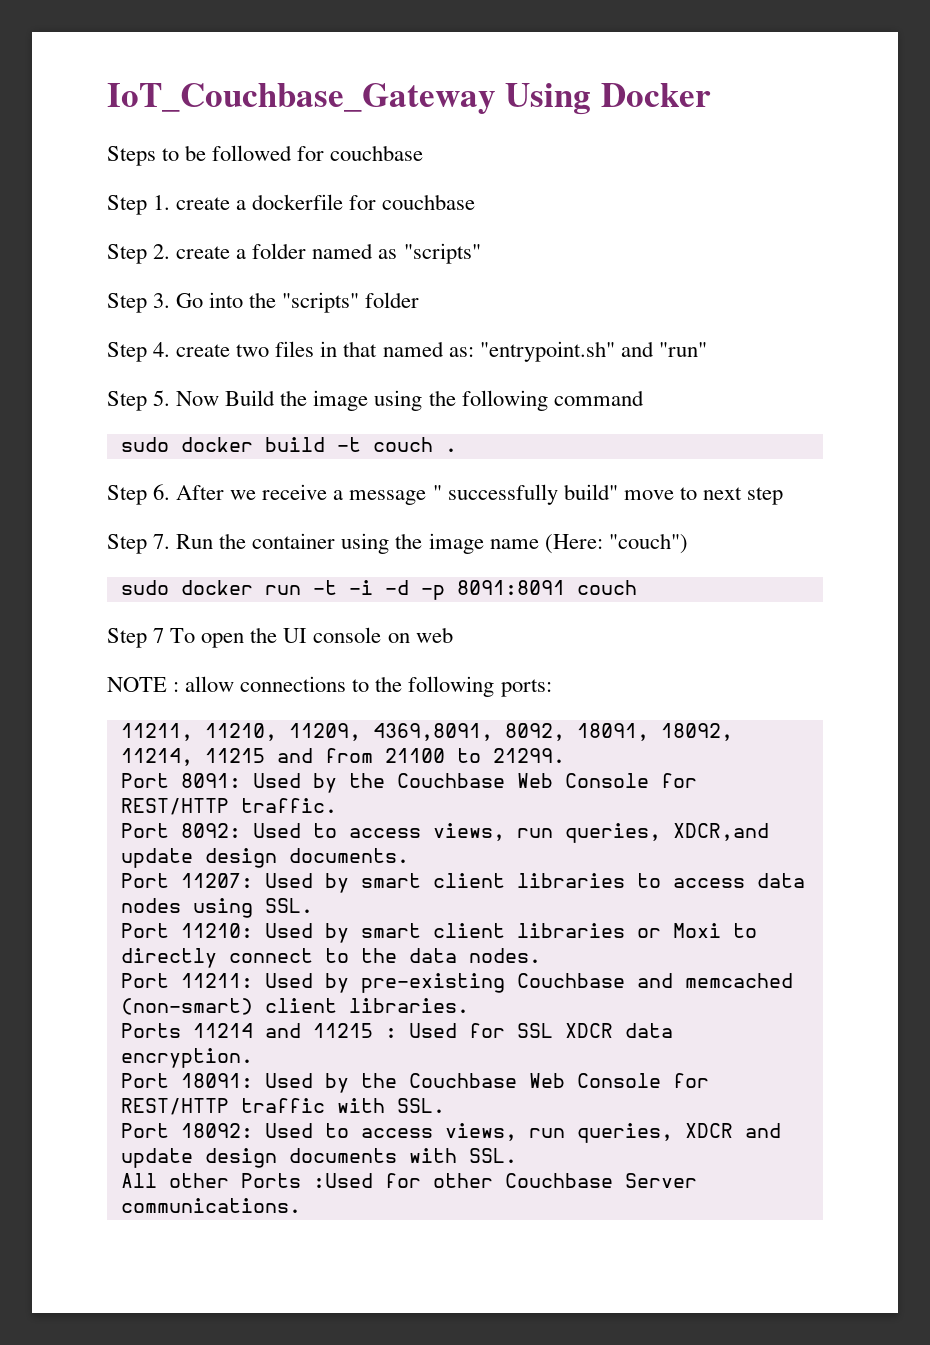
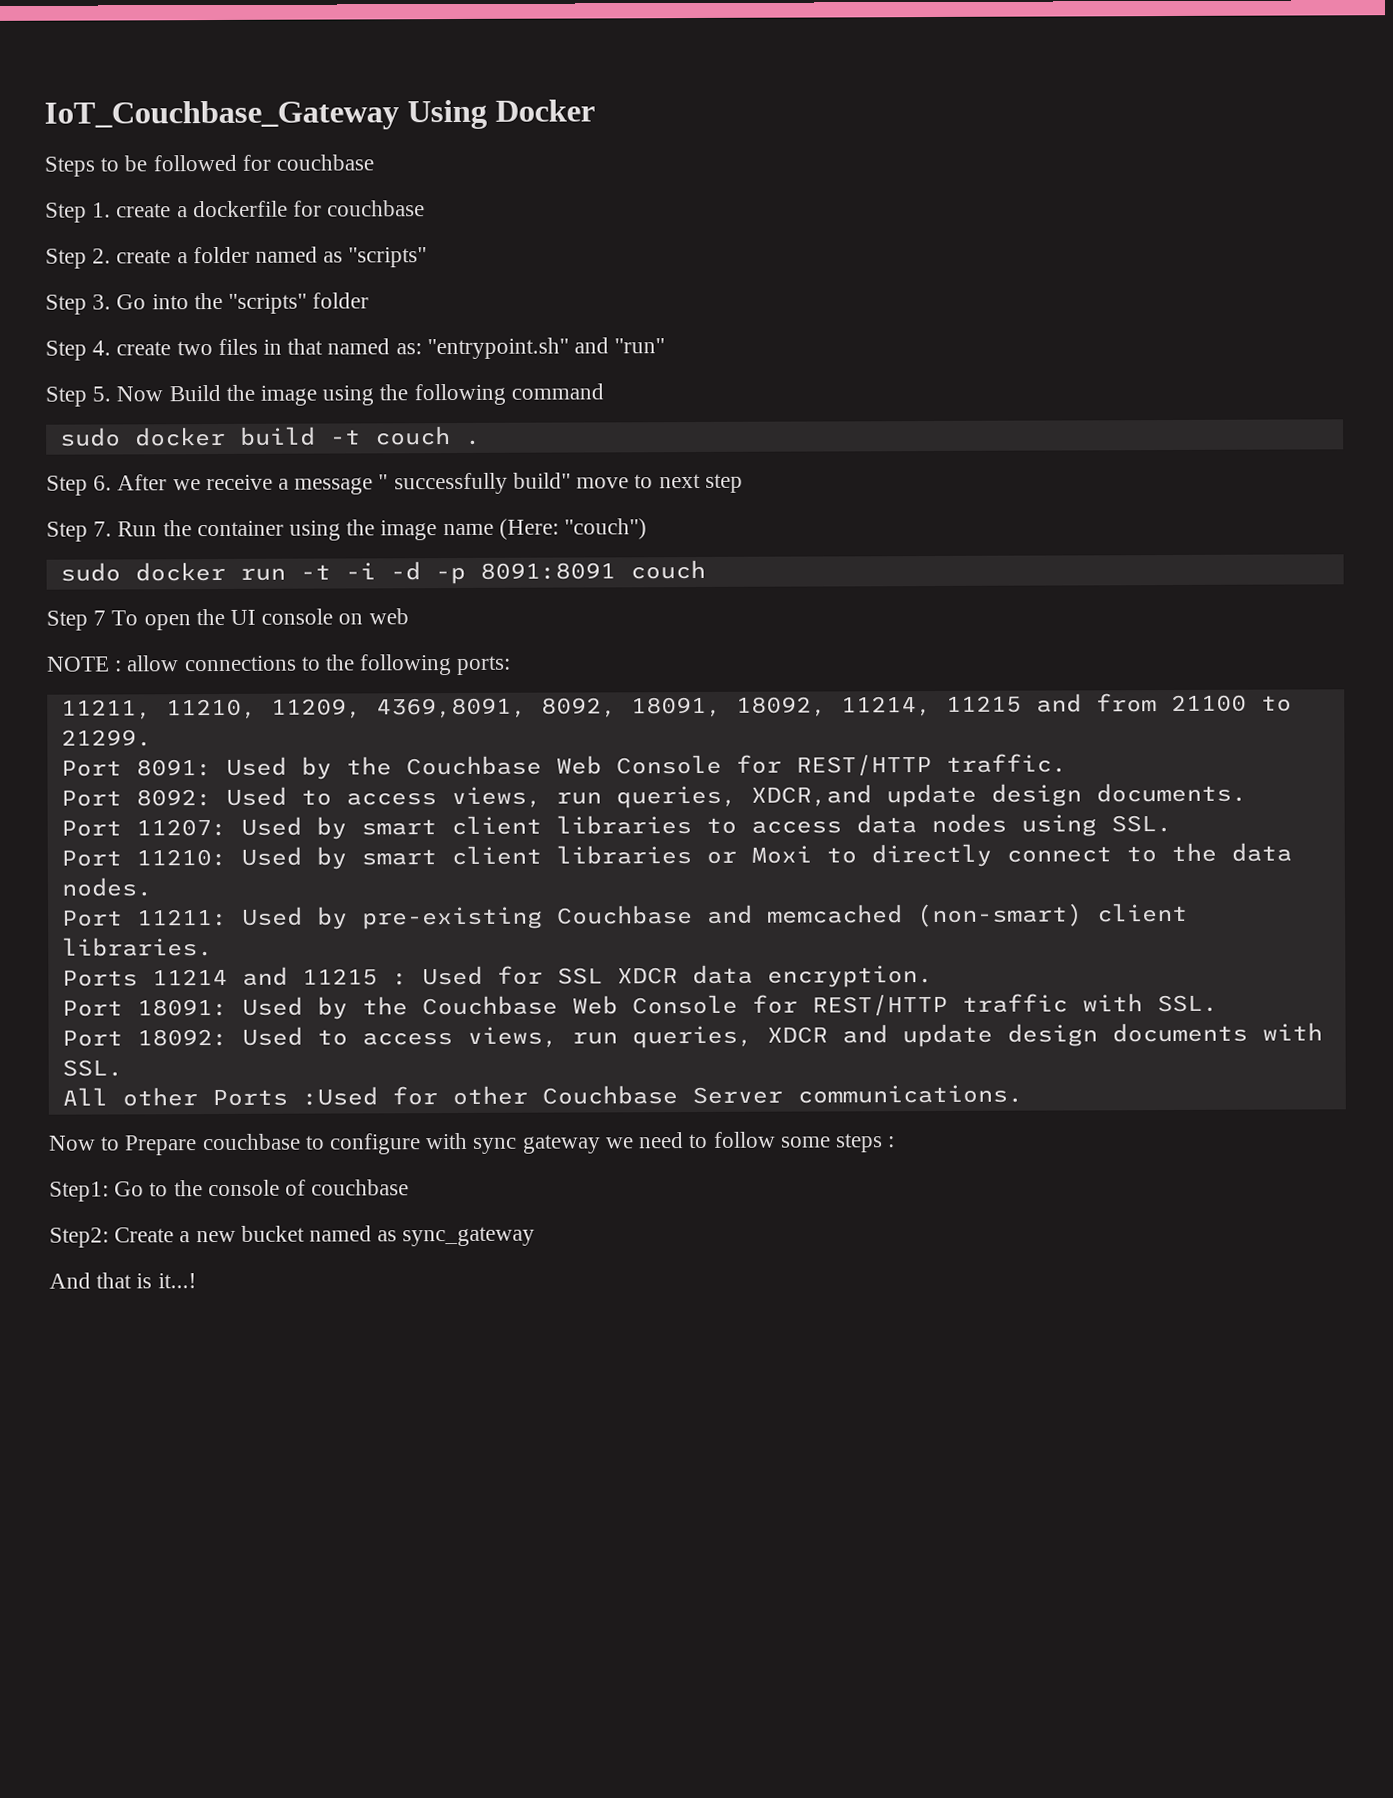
+ Now to Prepare couchbase to configure with sync gateway we need to follow some steps :
+ Step1: Go to the console of couchbase
+ Step2: Create a new bucket named as sync_gateway
+ And that is it...!

